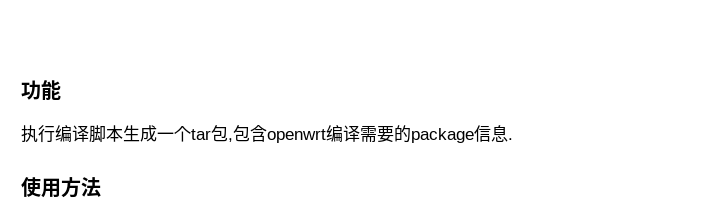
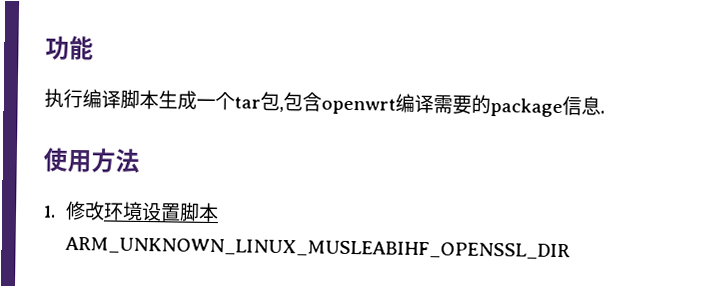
+ 1.修改环境设置脚本ARM_UNKNOWN_LINUX_MUSLEABIHF_OPENSSL_DIR

